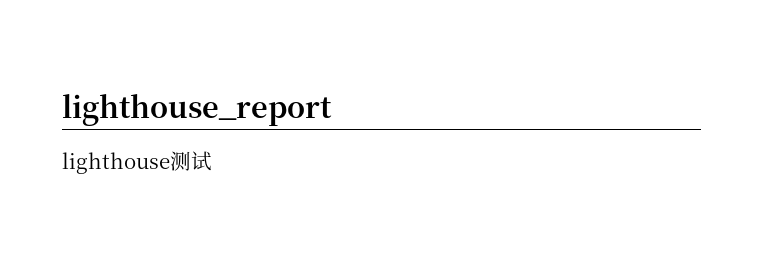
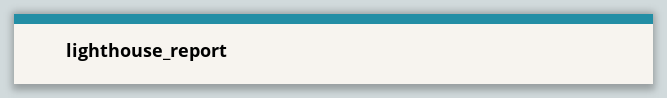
- lighthouse测试

